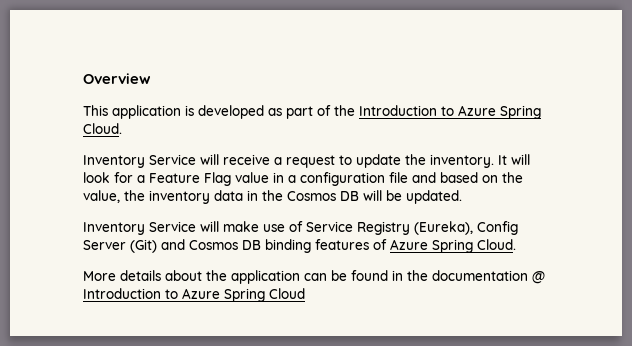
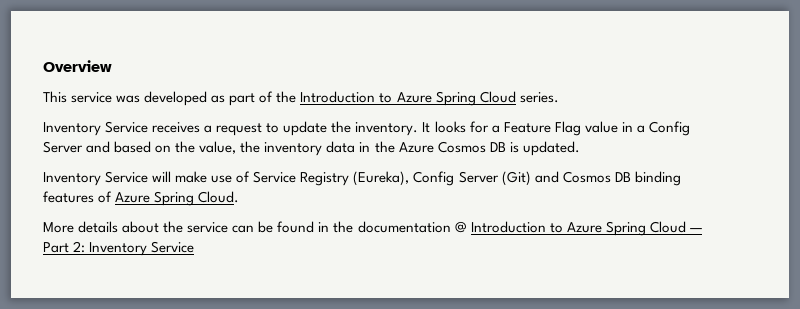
- This application is developed as part of the Introduction to Azure Spring Cloud.
- Inventory Service will receive a request to update the inventory.
+ This service was developed as part of the Introduction to Azure Spring Cloud series.
+ Inventory Service receives a request to update the inventory.
- It will look for a Feature Flag value in a configuration file and based on the value, the inventory data in the Cosmos DB will be updated.
+ It looks for a Feature Flag value in a Config Server and based on the value, the inventory data in the Azure Cosmos DB is updated.
- More details about the application can be found in the documentation @ Introduction to Azure Spring Cloud
+ More details about the service can be found in the documentation @ Introduction to Azure Spring Cloud — Part 2: Inventory Service

